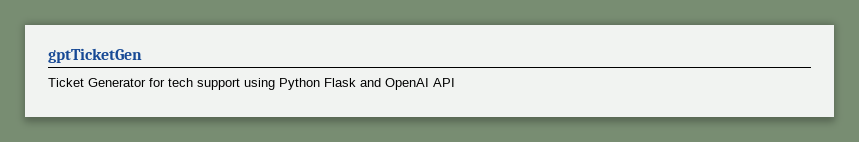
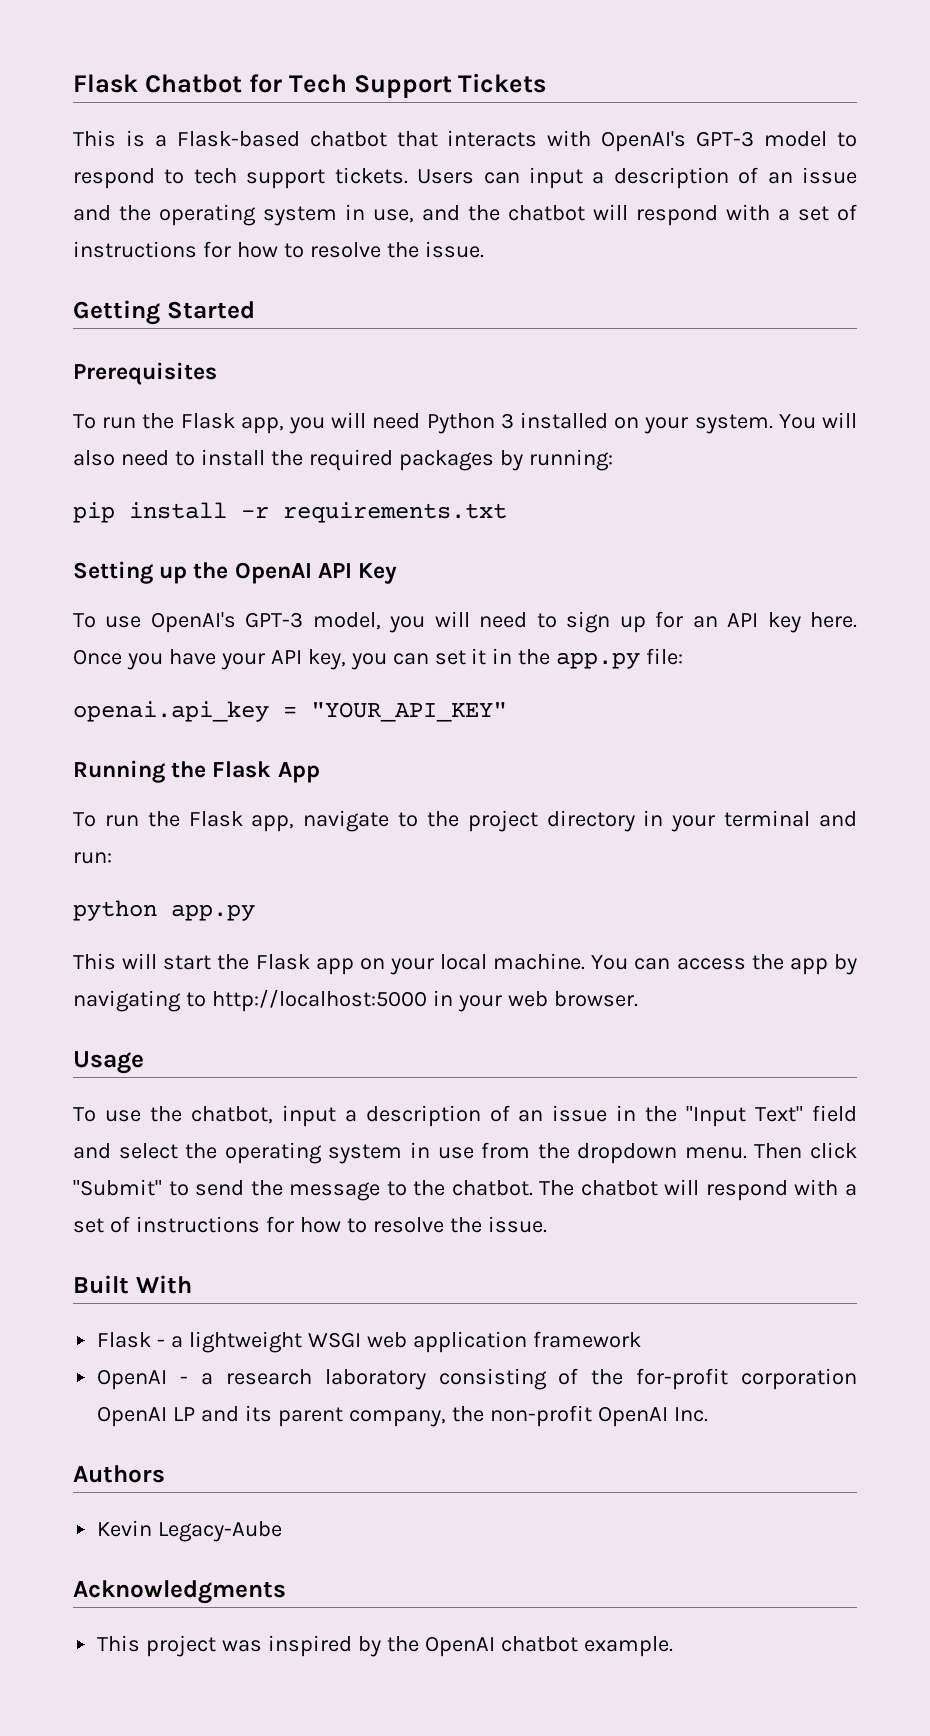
- gptTicketGen
- Ticket Generator for tech support using Python Flask and OpenAI API
+ Flask Chatbot for Tech Support Tickets
+ This is a Flask-based chatbot that interacts with OpenAI's GPT-3 model to respond to tech support tickets. Users can input a description of an issue and the operating system in use, and the chatbot will respond with a set of instructions for how to resolve the issue.
+ Getting Started
+ Prerequisites
+ To run the Flask app, you will need Python 3 installed on your system. You will also need to install the required packages by running:
+ pip install -r requirements.txt
+ Setting up the OpenAI API Key
+ To use OpenAI's GPT-3 model, you will need to sign up for an API key here. Once you have your API key, you can set it in the app.py file:
+ openai.api_key = "YOUR_API_KEY"
+ Running the Flask App
+ To run the Flask app, navigate to the project directory in your terminal and run:
+ python app.py
+ This will start the Flask app on your local machine. You can access the app by navigating to http://localhost:5000 in your web browser.
+ Usage
+ To use the chatbot, input a description of an issue in the "Input Text" field and select the operating system in use from the dropdown menu. Then click "Submit" to send the message to the chatbot. The chatbot will respond with a set of instructions for how to resolve the issue.
+ Built With
+ Flask - a lightweight WSGI web application framework
+ OpenAI - a research laboratory consisting of the for-profit corporation OpenAI LP and its parent company, the non-profit OpenAI Inc.
+ Authors
+ Kevin Legacy-Aube
+ Acknowledgments
+ This project was inspired by the OpenAI chatbot example.

